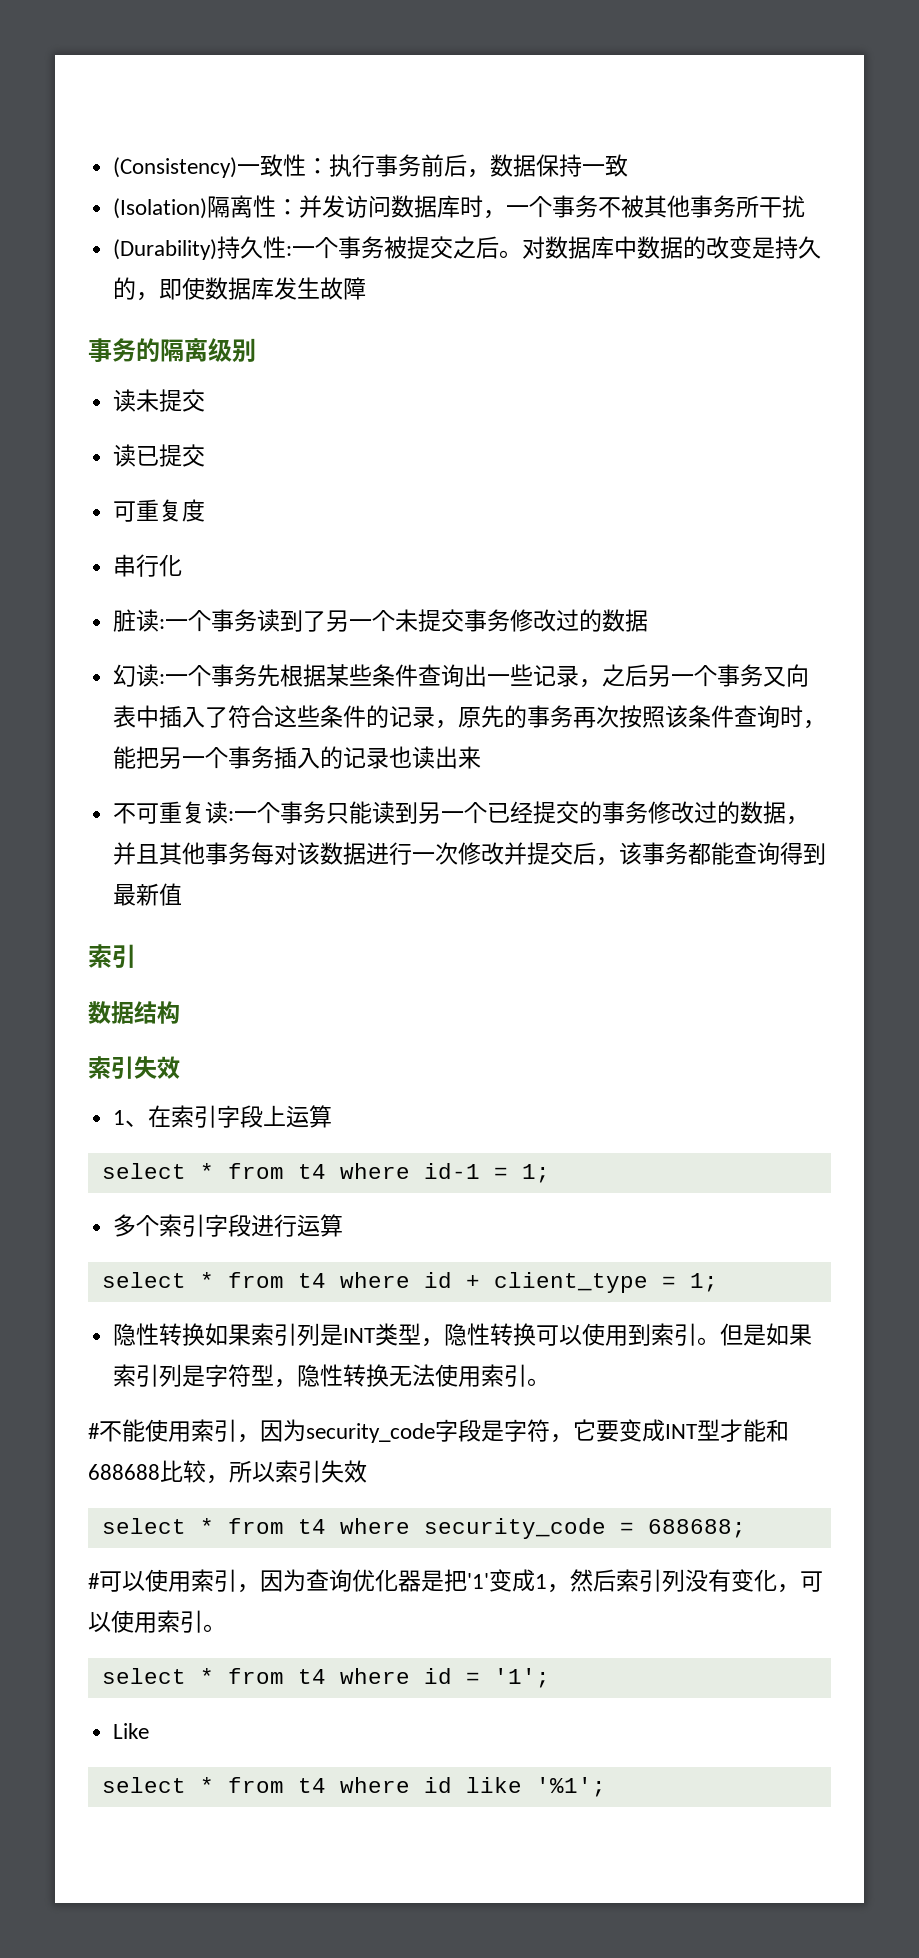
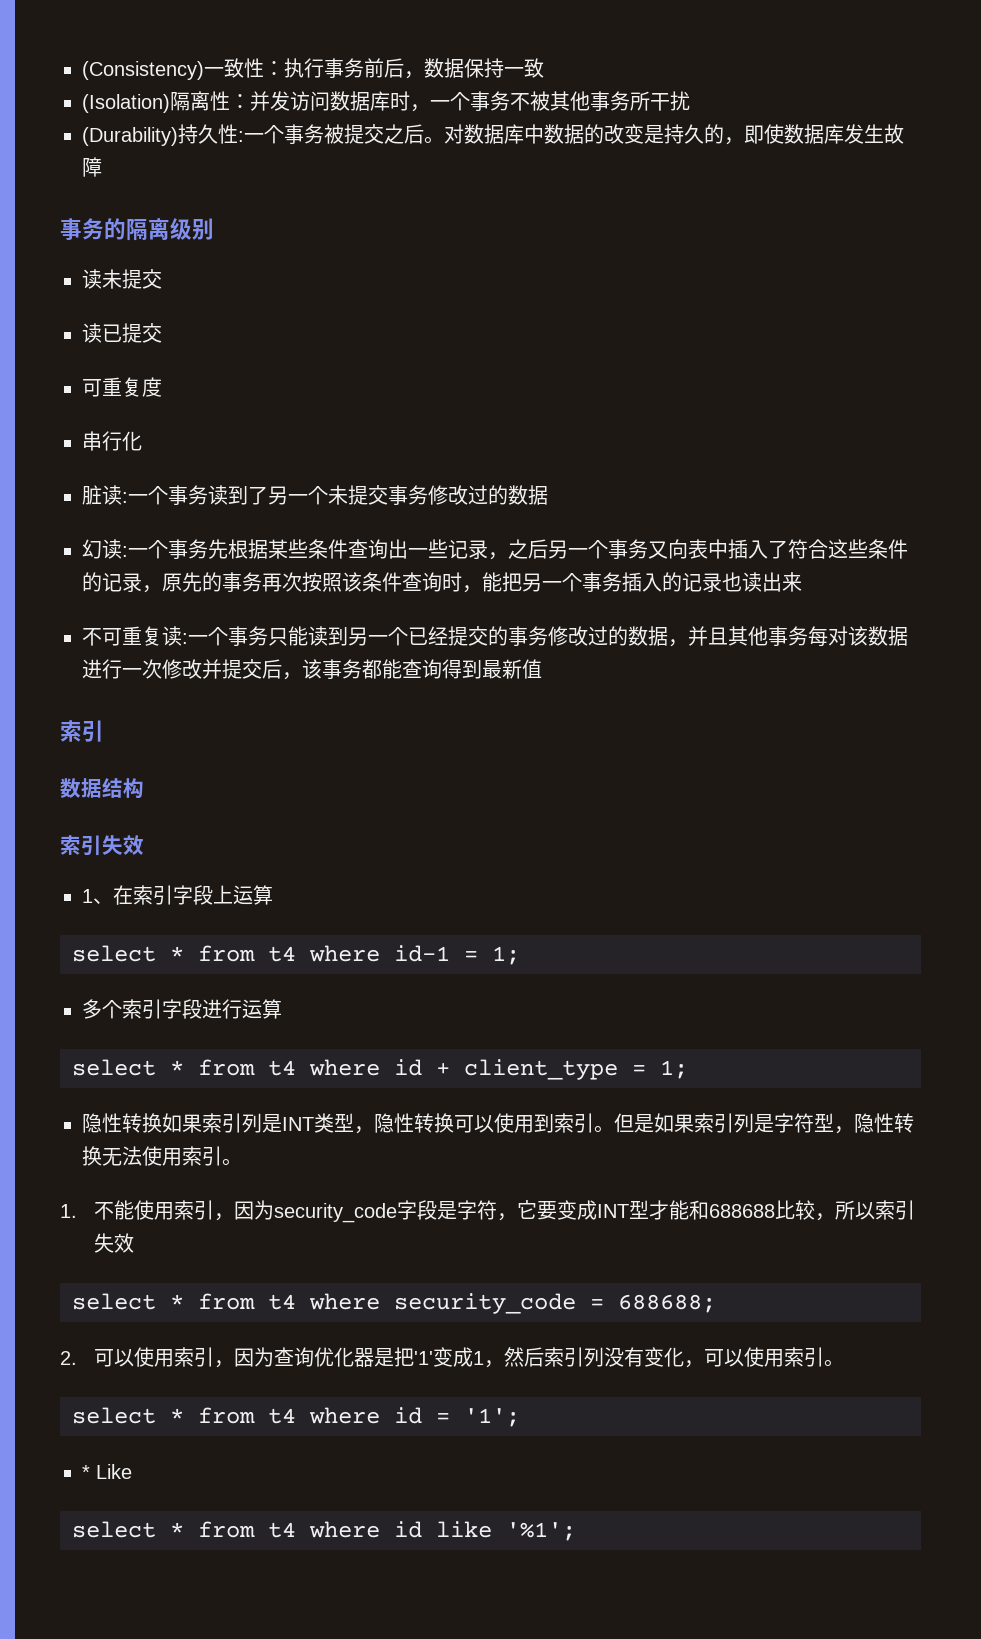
- #不能使用索引，因为security_code字段是字符，它要变成INT型才能和688688比较，所以索引失效
+ 1.不能使用索引，因为security_code字段是字符，它要变成INT型才能和688688比较，所以索引失效
- #可以使用索引，因为查询优化器是把'1'变成1，然后索引列没有变化，可以使用索引。
+ 2.可以使用索引，因为查询优化器是把'1'变成1，然后索引列没有变化，可以使用索引。
- Like
+ * Like

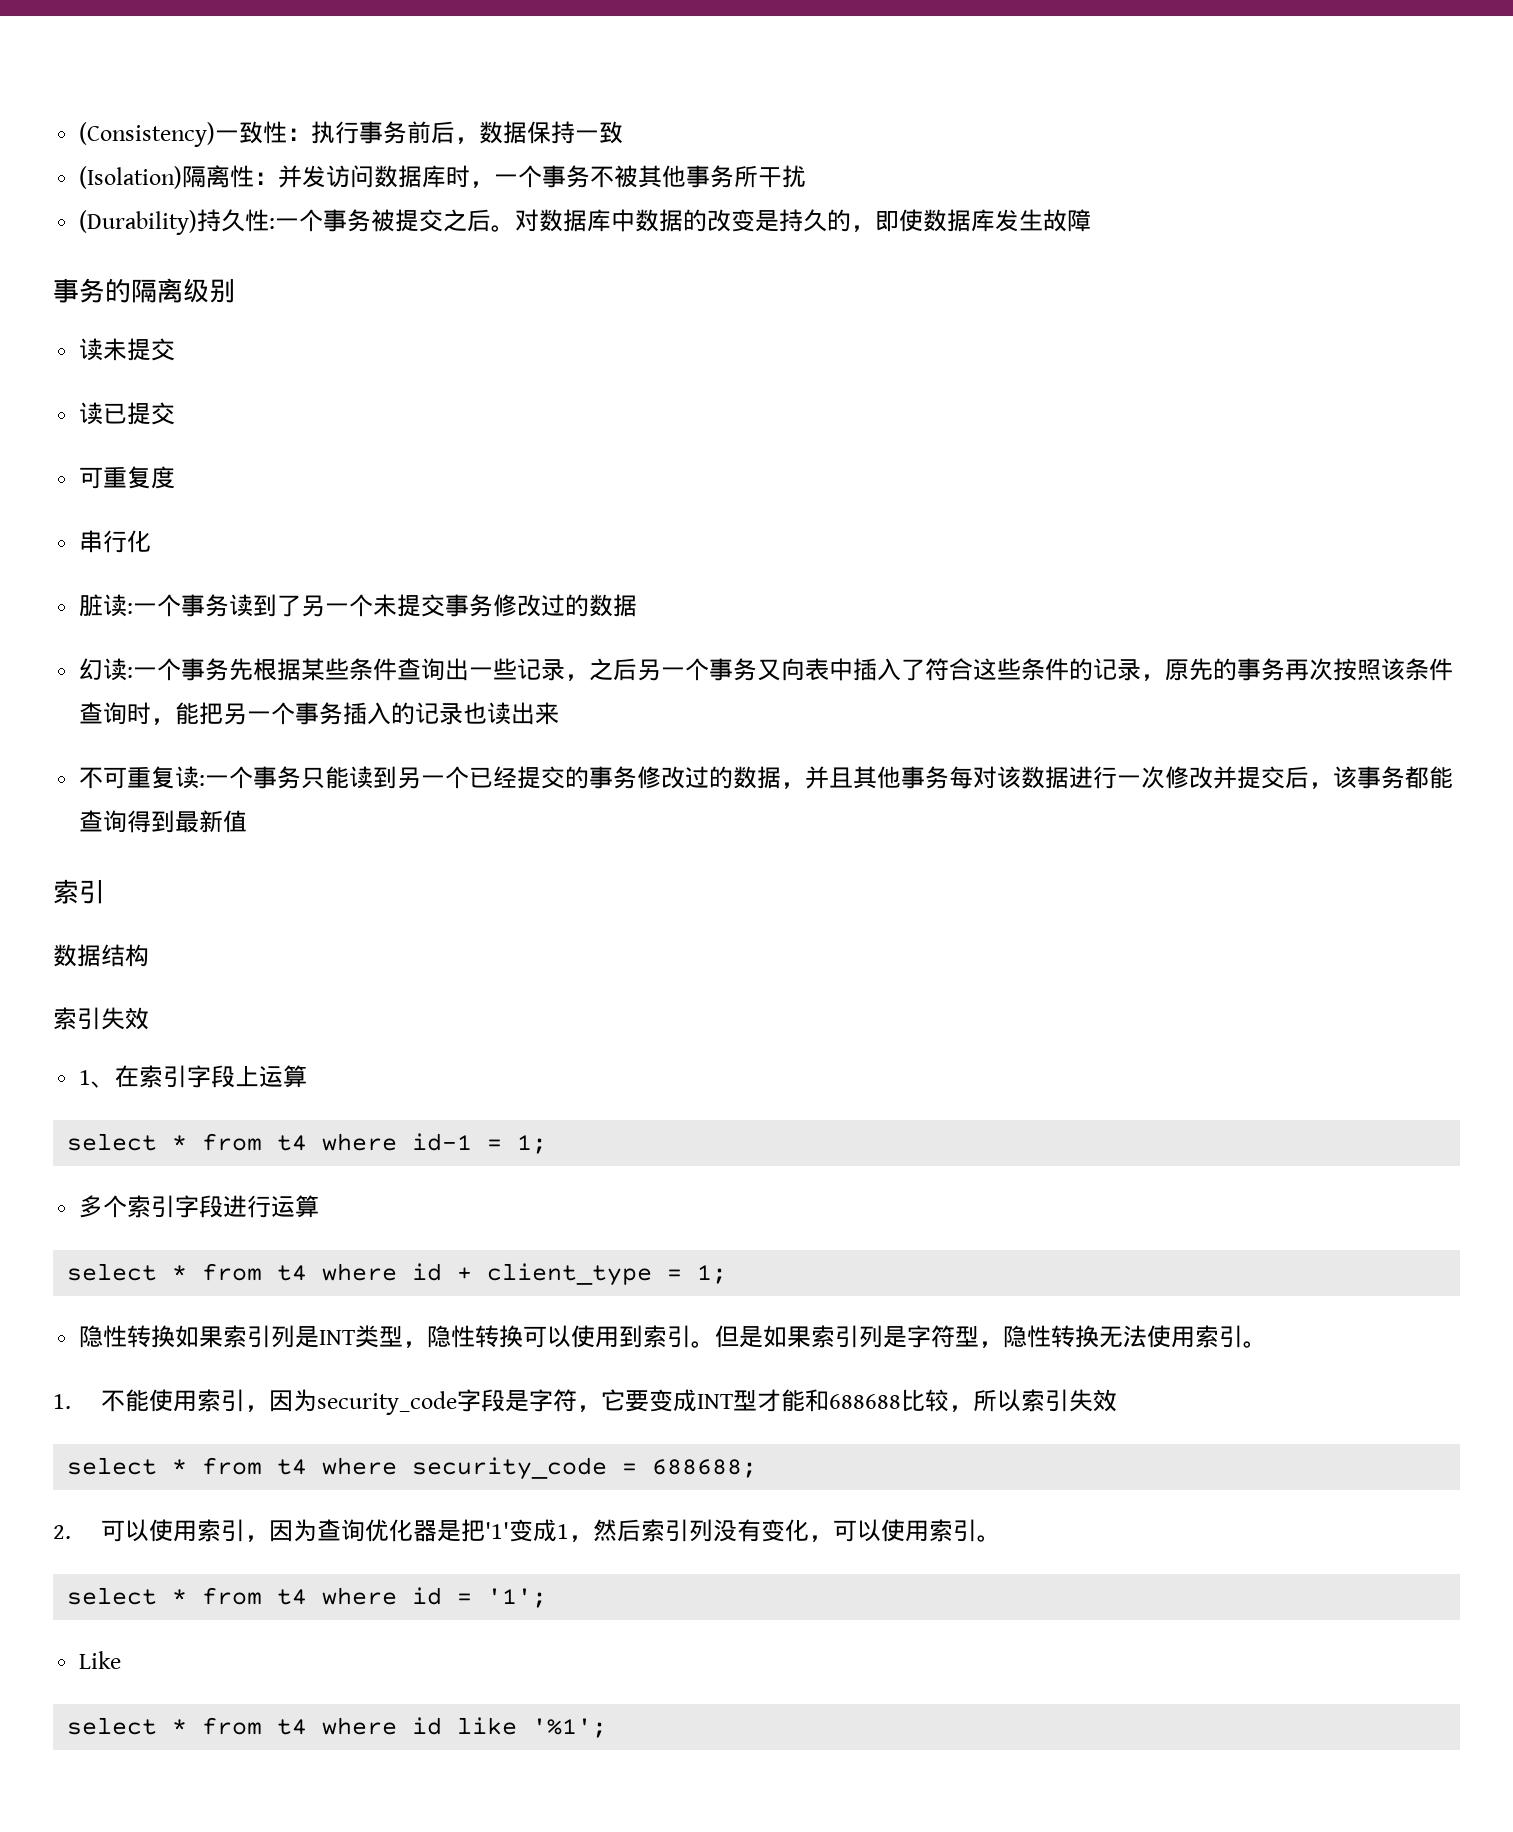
- * Like
+ Like

